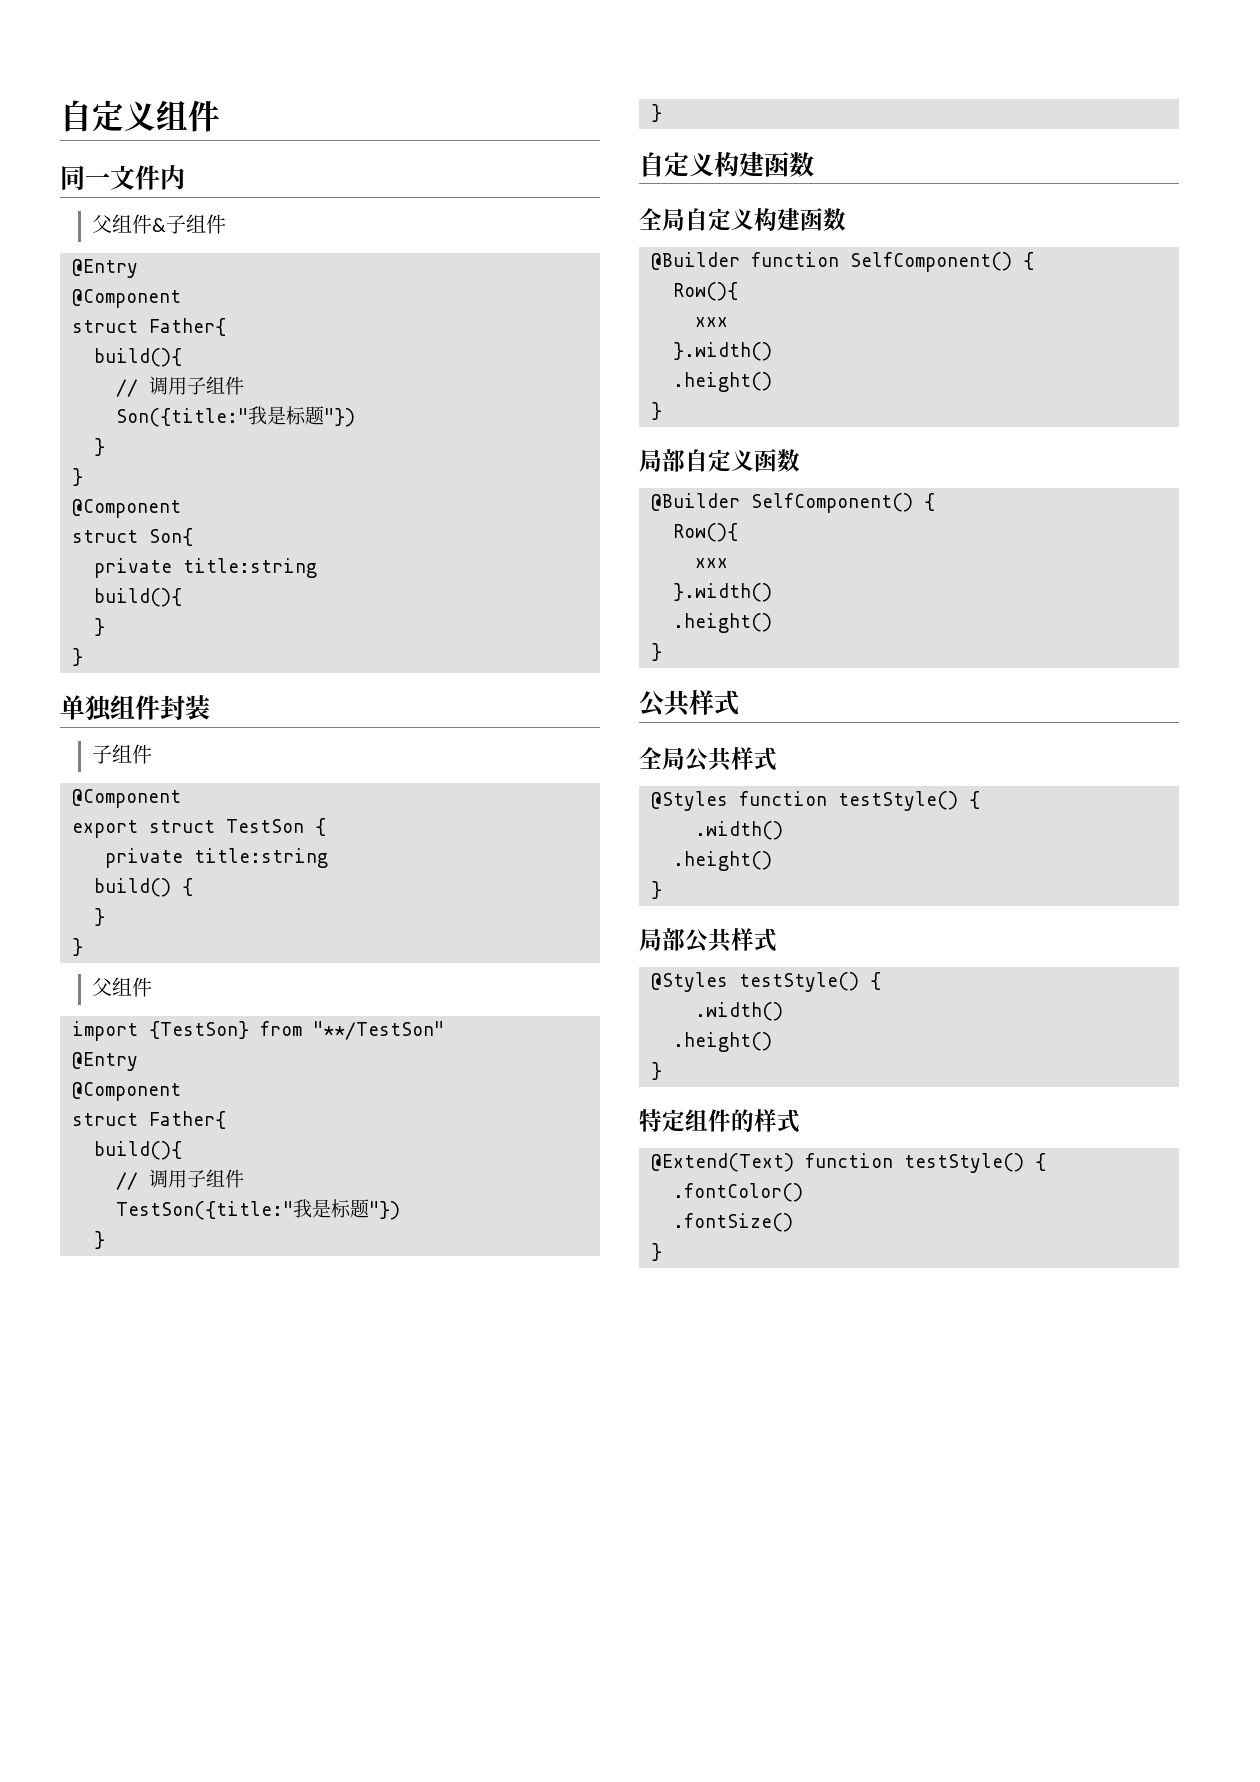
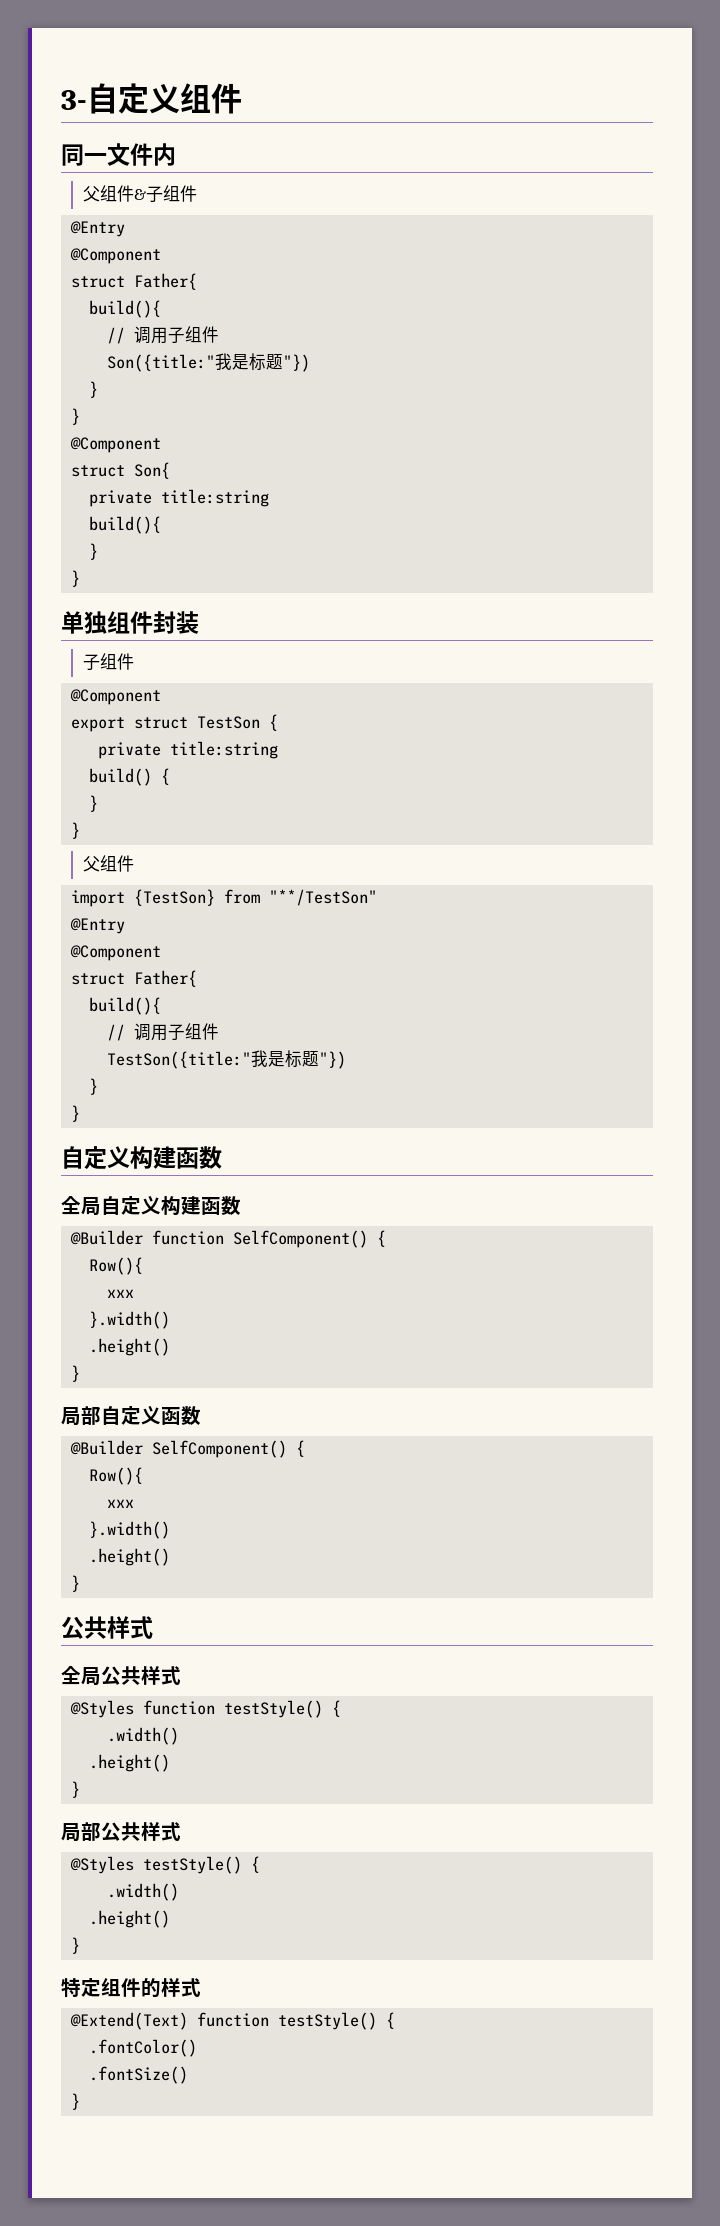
- 自定义组件
+ 3-自定义组件

